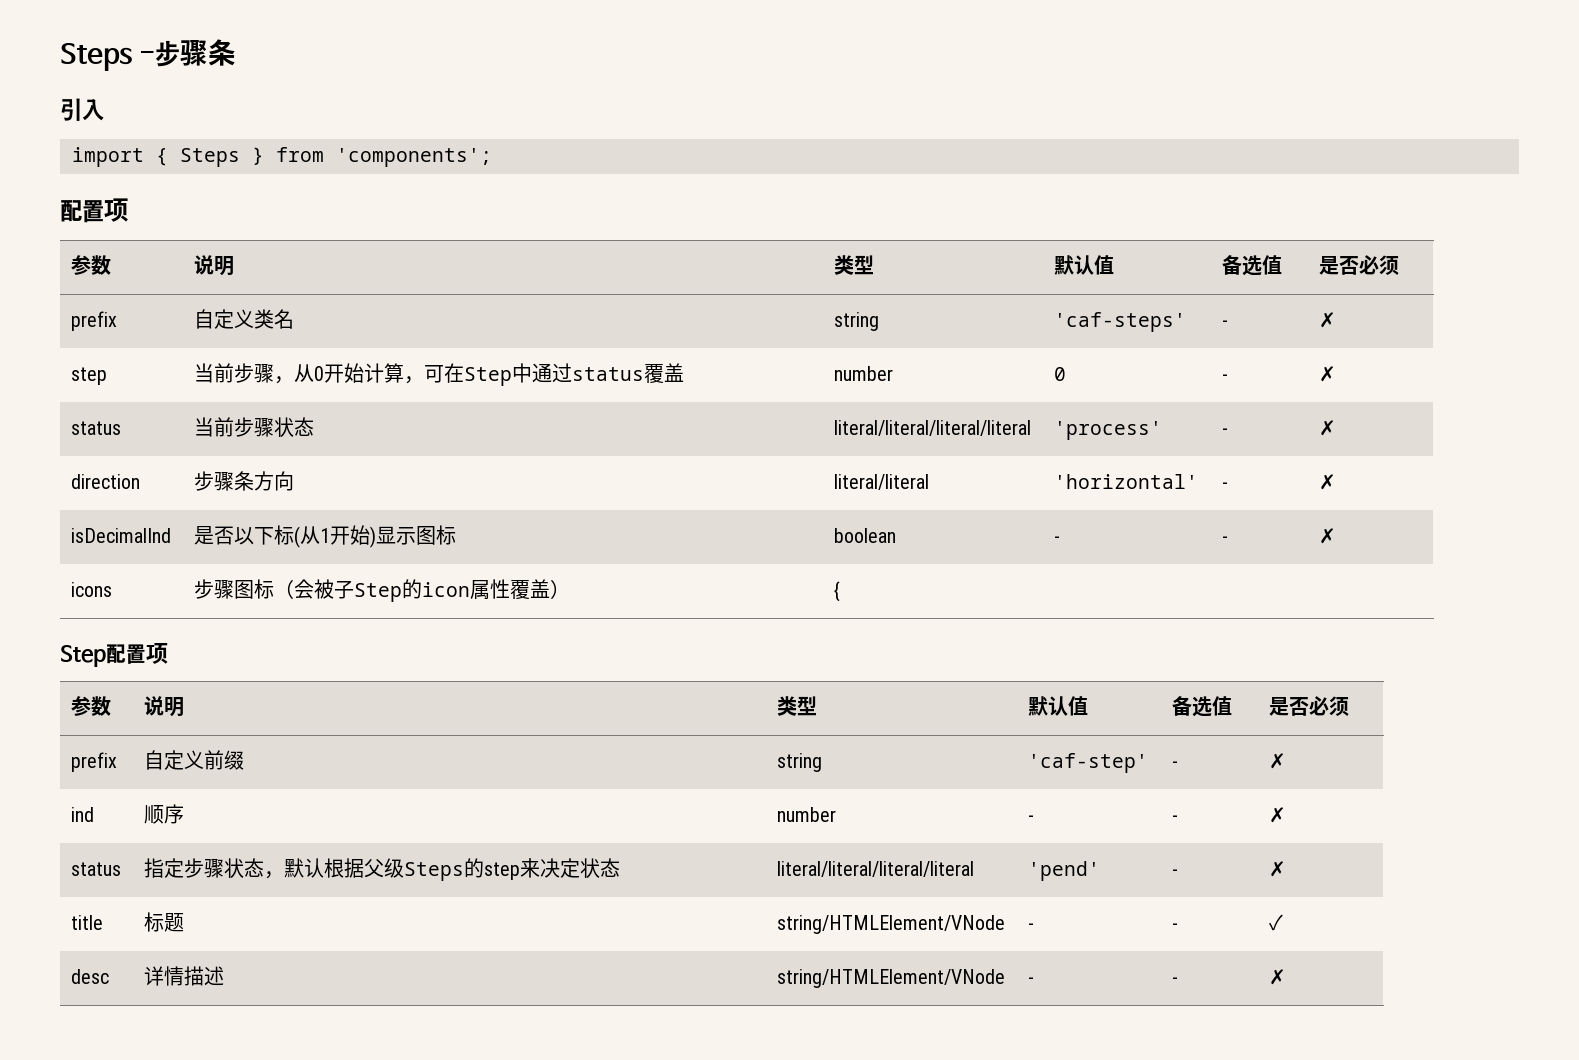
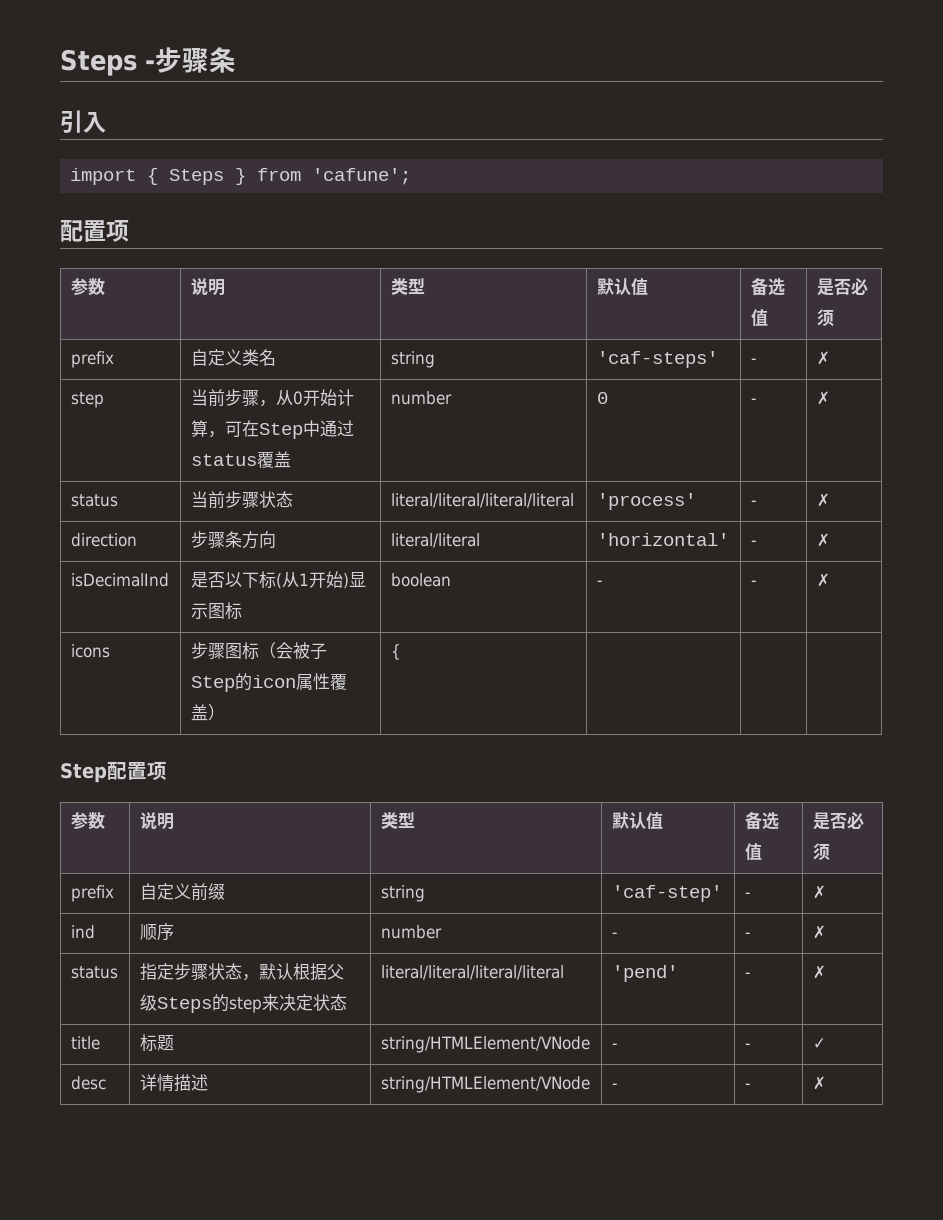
- import { Steps } from 'components';
+ import { Steps } from 'cafune';

